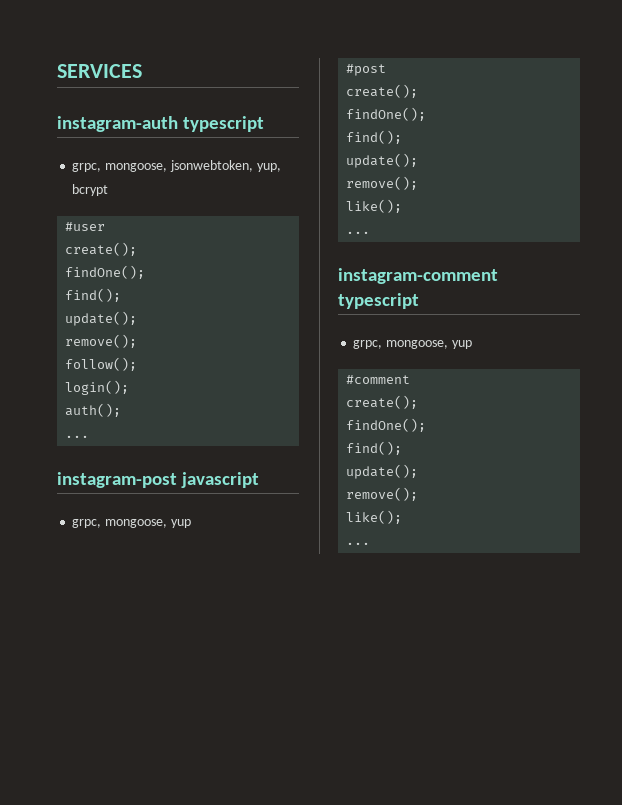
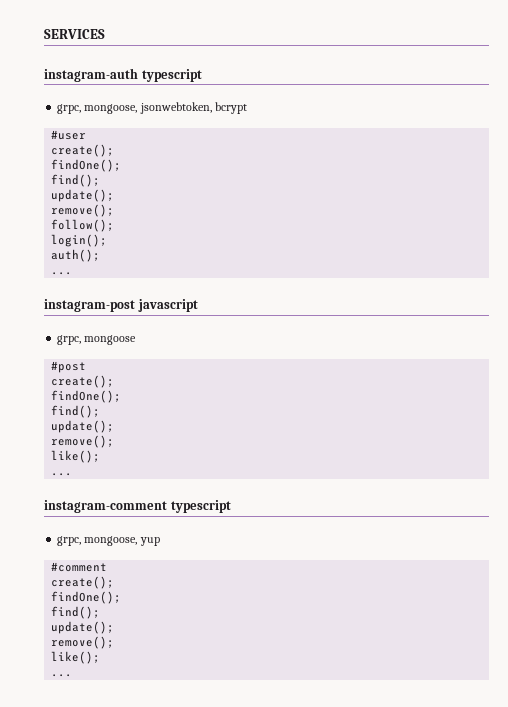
- grpc, mongoose, jsonwebtoken, yup, bcrypt
+ grpc, mongoose, jsonwebtoken, bcrypt
  instagram-post javascript
- grpc, mongoose, yup
+ grpc, mongoose

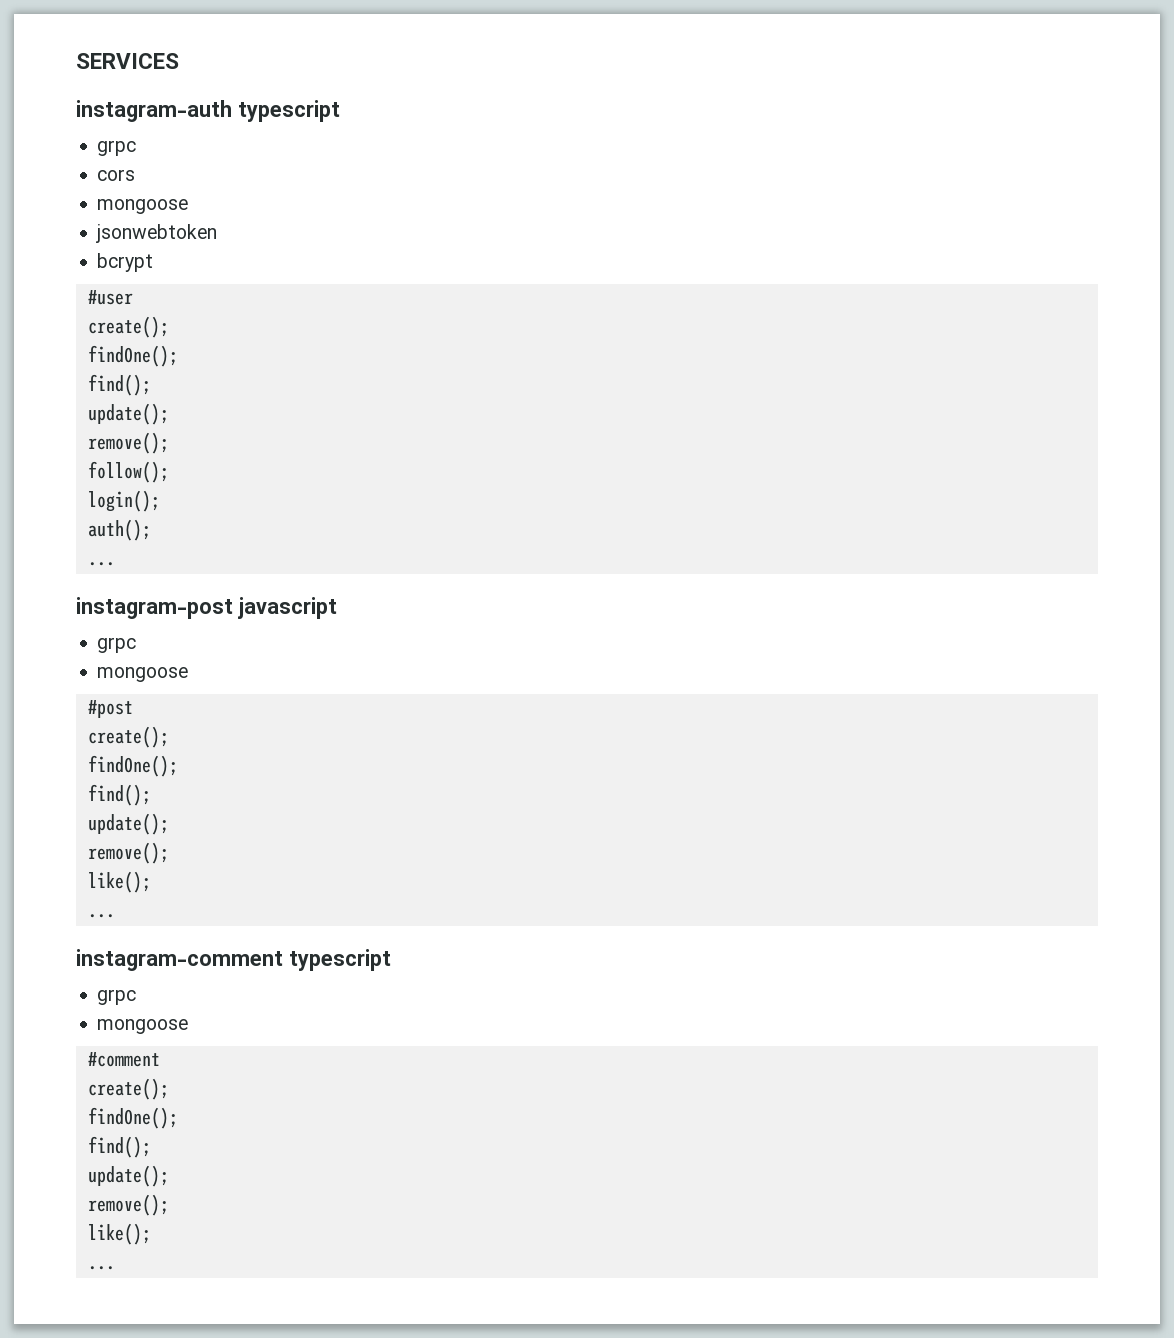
  instagram-auth typescript
- grpc, mongoose, jsonwebtoken, bcrypt
+ grpc
+ cors
+ mongoose
+ jsonwebtoken
+ bcrypt
  instagram-post javascript
- grpc, mongoose
+ grpc
+ mongoose
  instagram-comment typescript
- grpc, mongoose, yup
+ grpc
+ mongoose

